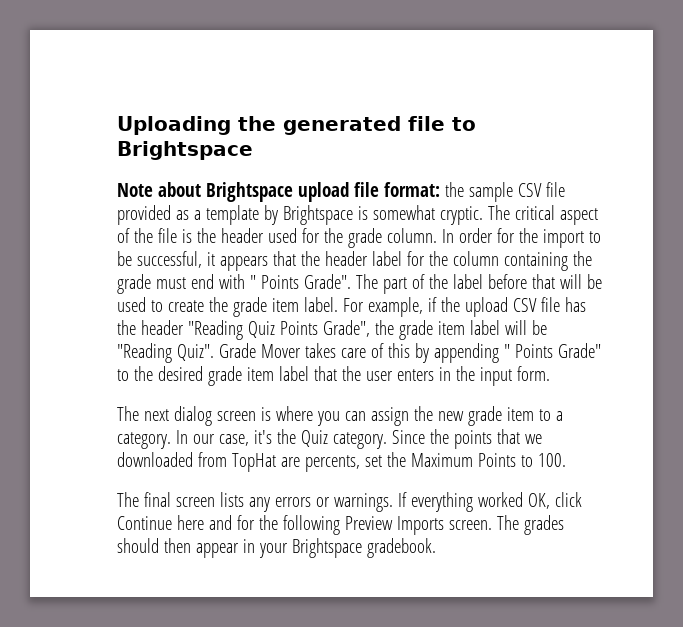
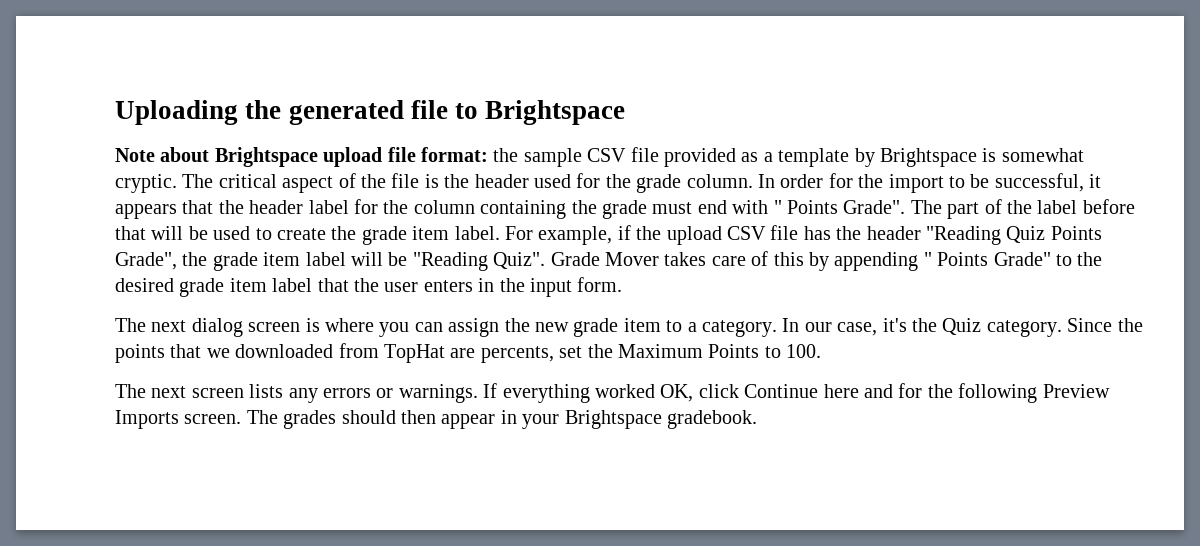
- The final screen lists any errors or warnings.
+ The next screen lists any errors or warnings.

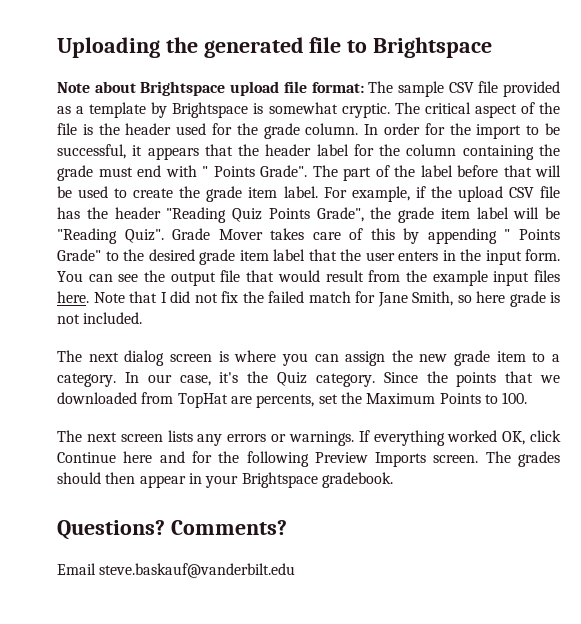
- Note about Brightspace upload file format: the sample CSV file provided as a template by Brightspace is somewhat cryptic.
+ Note about Brightspace upload file format: The sample CSV file provided as a template by Brightspace is somewhat cryptic.
+ You can see the output file that would result from the example input files here. Note that I did not fix the failed match for Jane Smith, so here grade is not included.
+ Questions? Comments?
+ Email steve.baskauf@vanderbilt.edu

